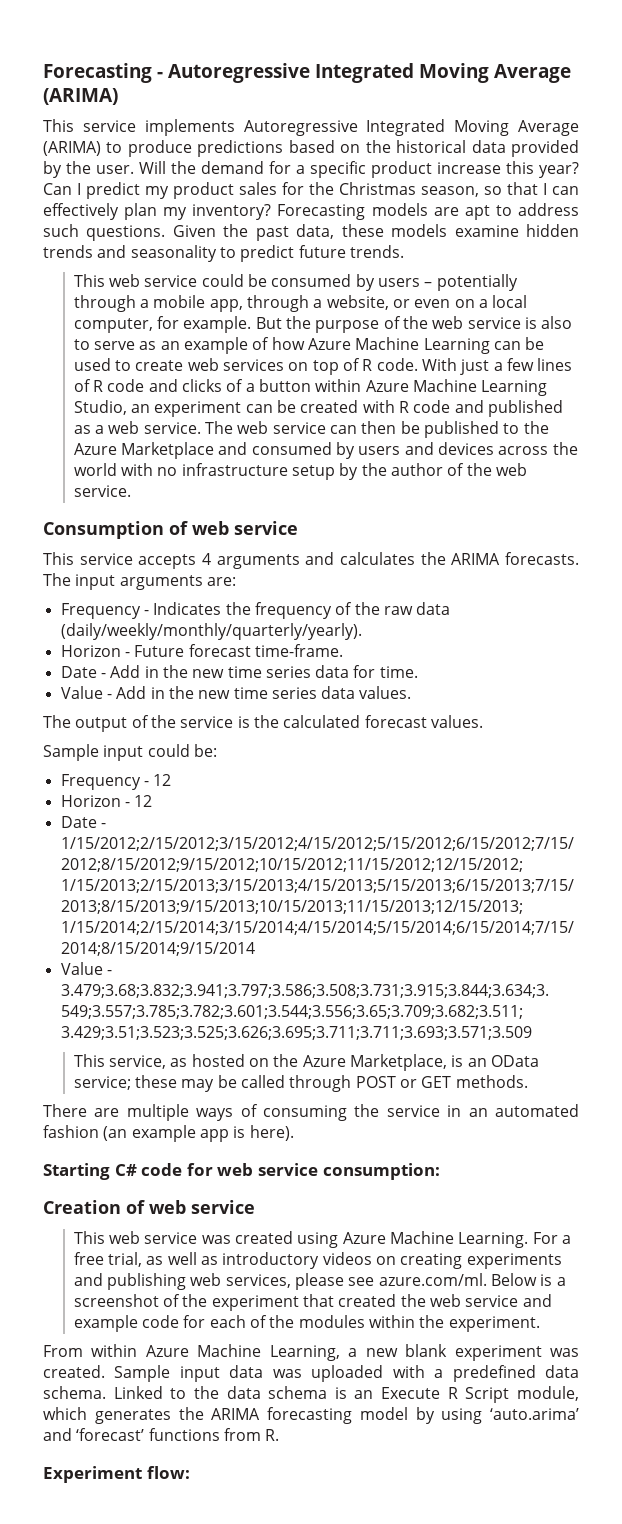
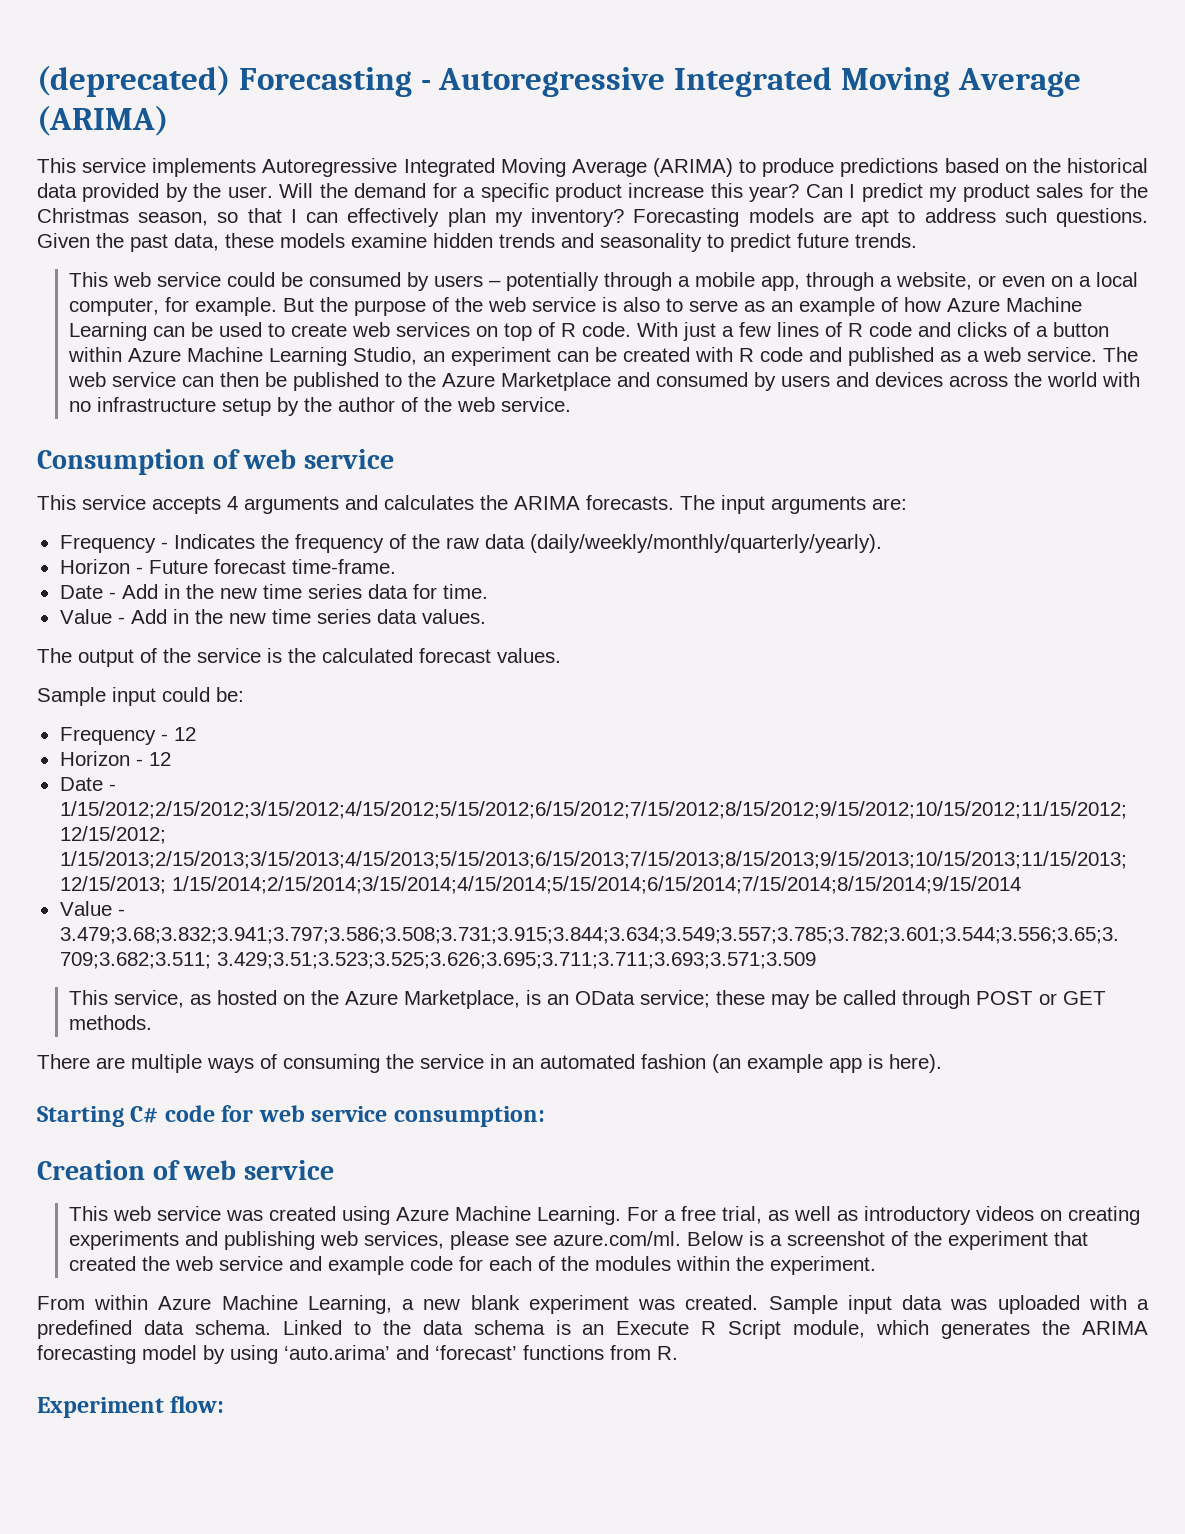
- Forecasting - Autoregressive Integrated Moving Average (ARIMA)
+ (deprecated) Forecasting - Autoregressive Integrated Moving Average (ARIMA)

